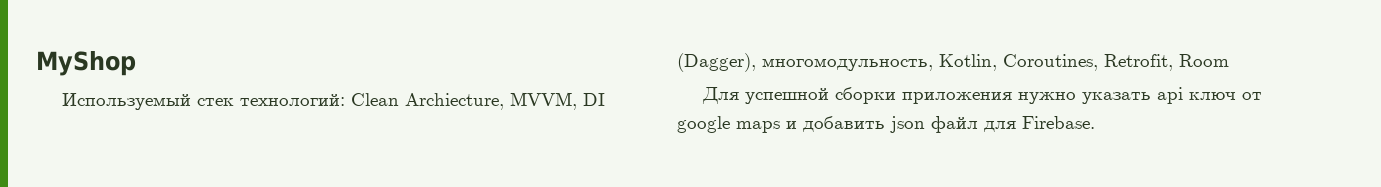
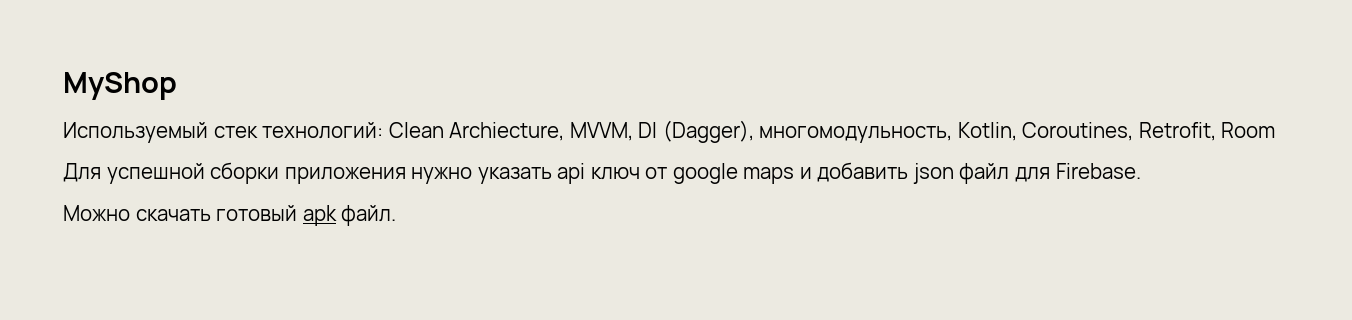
+ Можно скачать готовый apk файл.

